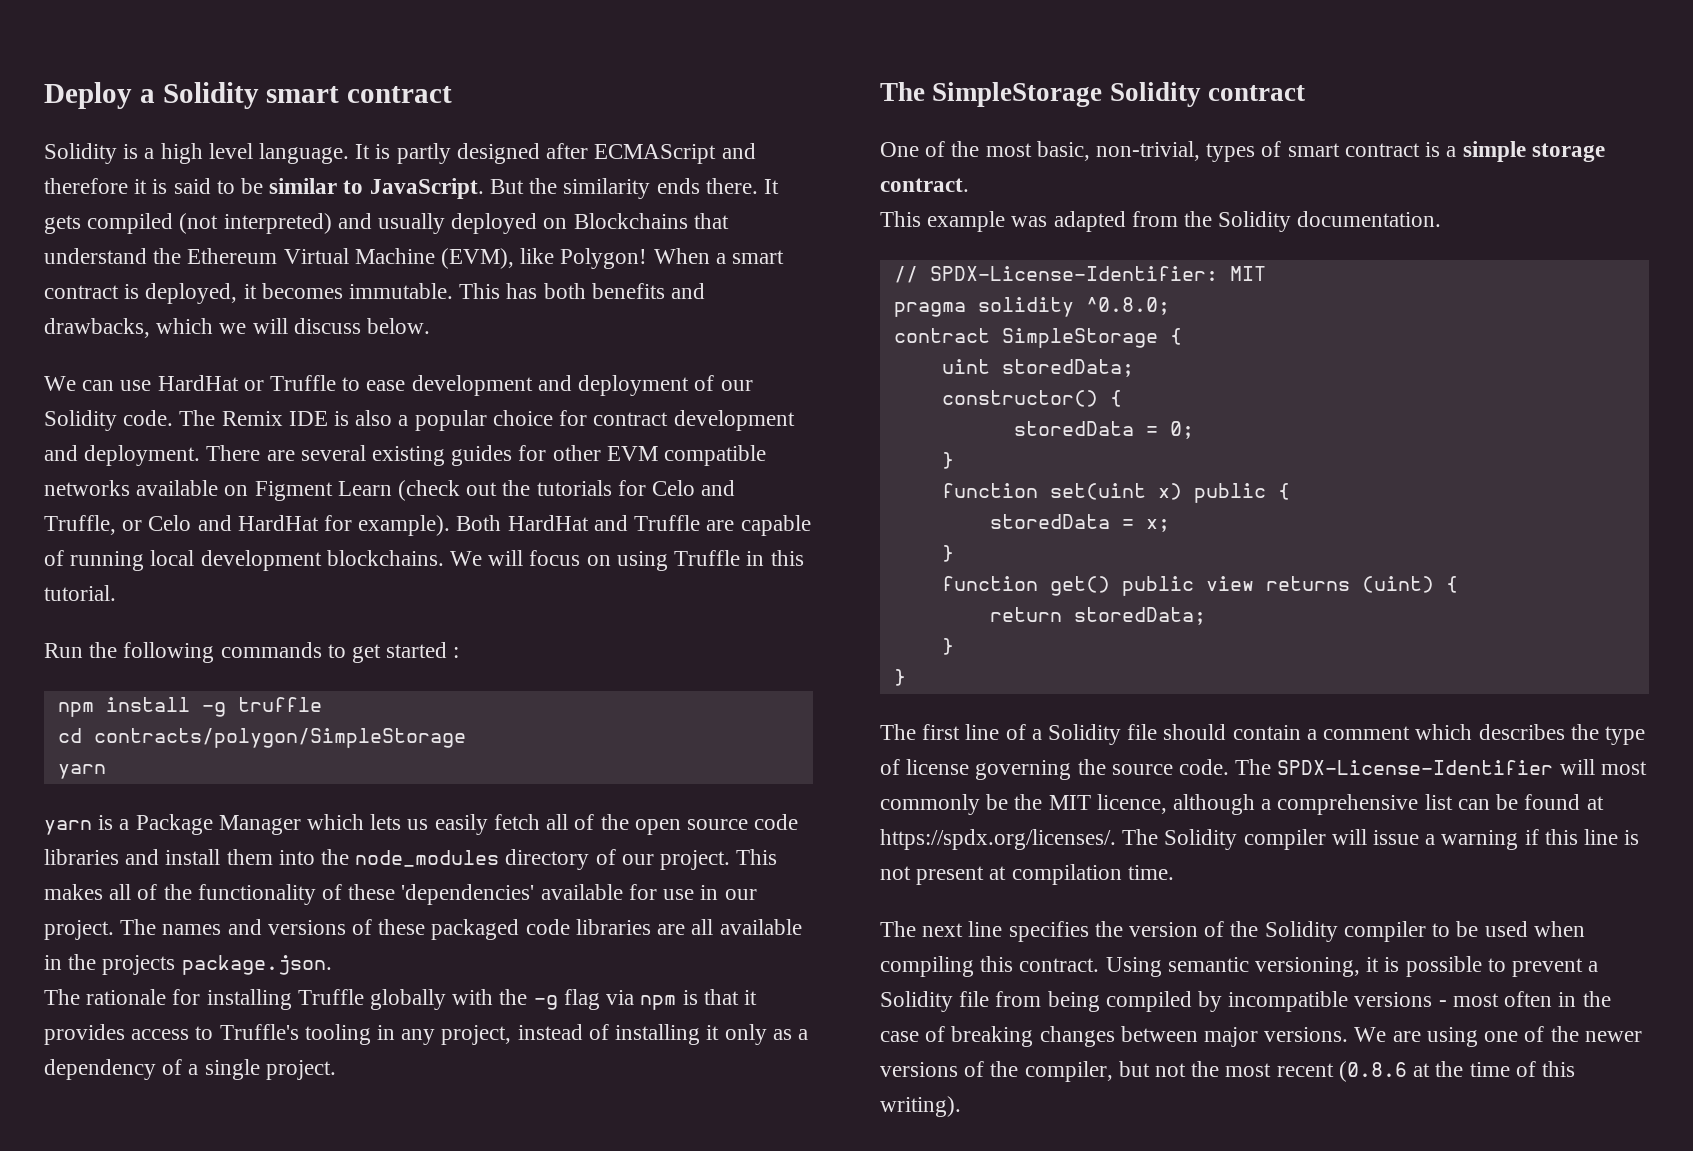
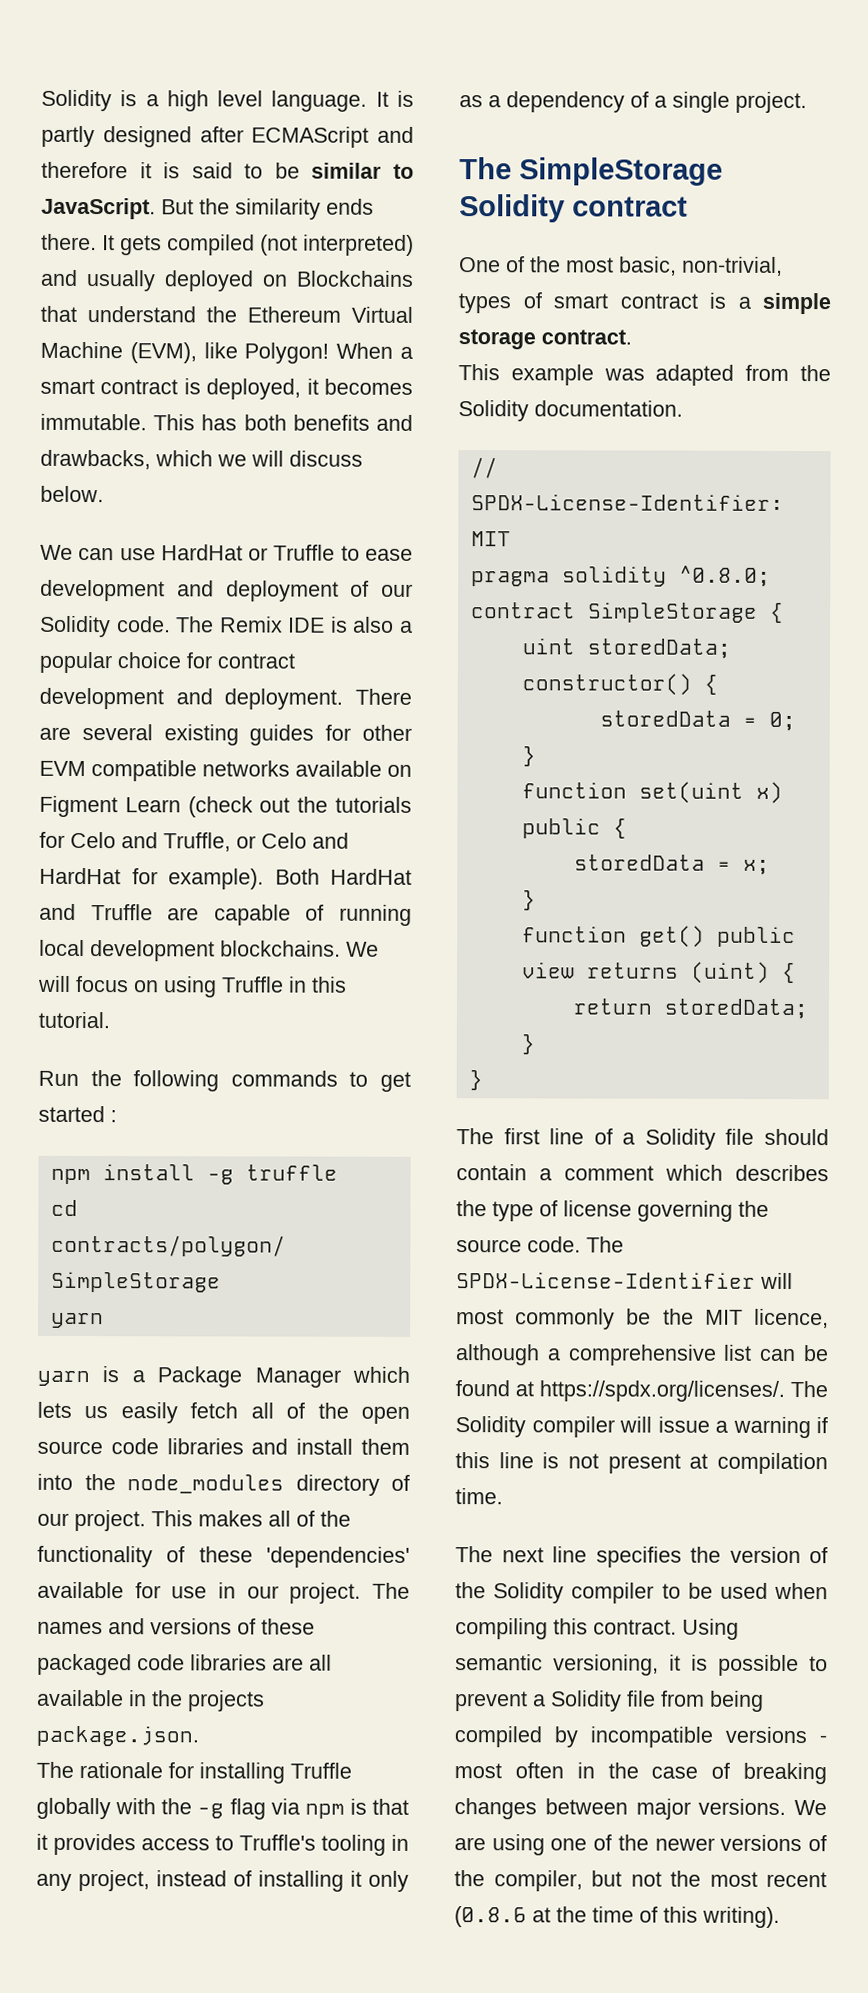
- Deploy a Solidity smart contract

